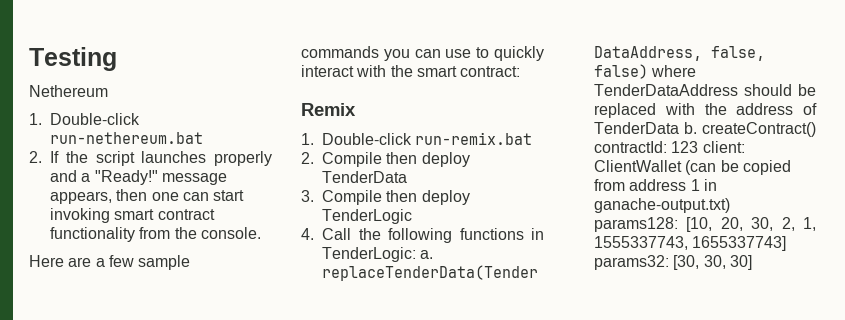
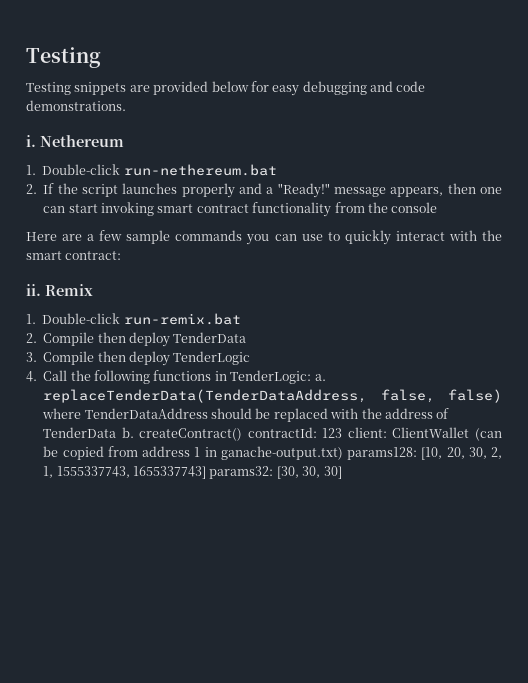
+ Testing snippets are provided below for easy debugging and code demonstrations.
+ i.
- 2. If the script launches properly and a "Ready!" message appears, then one can start invoking smart contract functionality from the console.
+ 2. If the script launches properly and a "Ready!" message appears, then one can start invoking smart contract functionality from the console
+ ii.

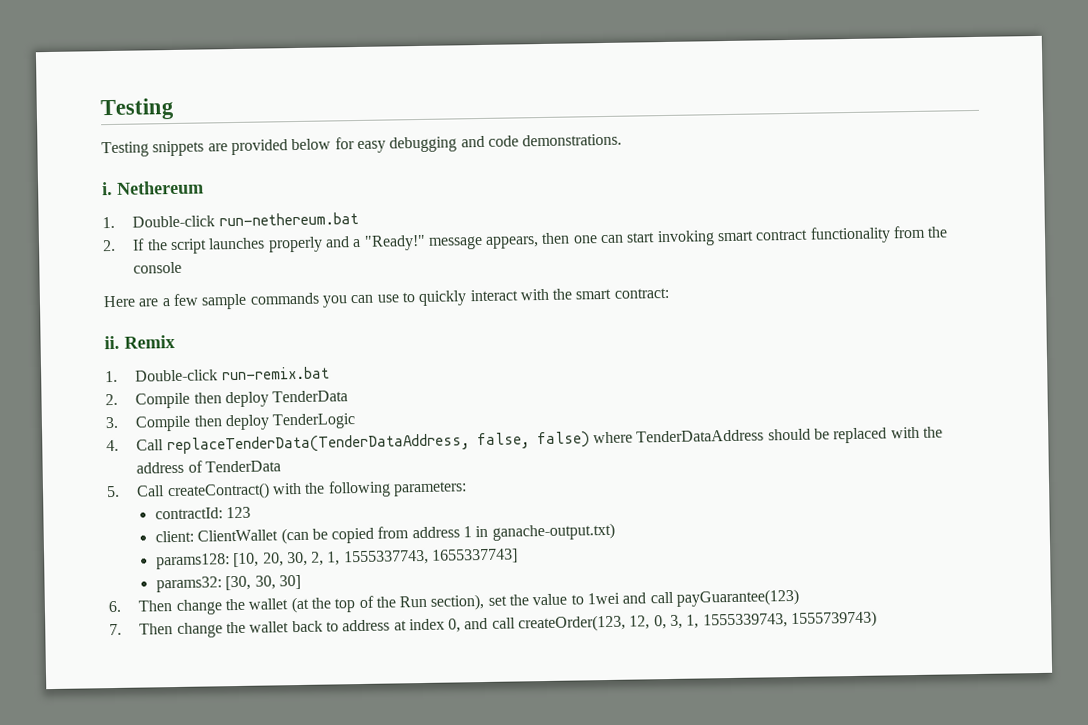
- 4. Call the following functions in TenderLogic: a. replaceTenderData(TenderDataAddress, false, false) where TenderDataAddress should be replaced with the address of TenderData b. createContract() contractId: 123 client: ClientWallet (can be copied from address 1 in ganache-output.txt) params128: [10, 20, 30, 2, 1, 1555337743, 1655337743] params32: [30, 30, 30]
+ 4. Call replaceTenderData(TenderDataAddress, false, false) where TenderDataAddress should be replaced with the address of TenderData
+ 5. Call createContract() with the following parameters:
+ contractId: 123
+ client: ClientWallet (can be copied from address 1 in ganache-output.txt)
+ params128: [10, 20, 30, 2, 1, 1555337743, 1655337743]
+ params32: [30, 30, 30]
+ 6. Then change the wallet (at the top of the Run section), set the value to 1wei and call payGuarantee(123)
+ 7. Then change the wallet back to address at index 0, and call createOrder(123, 12, 0, 3, 1, 1555339743, 1555739743)

